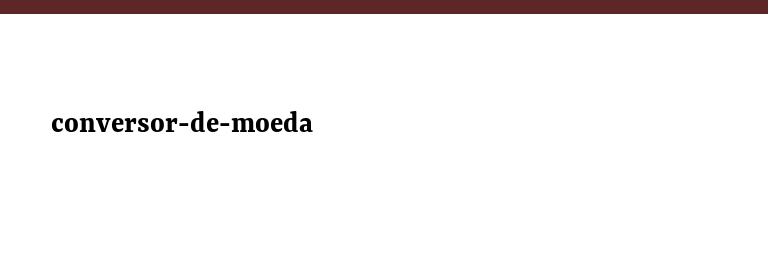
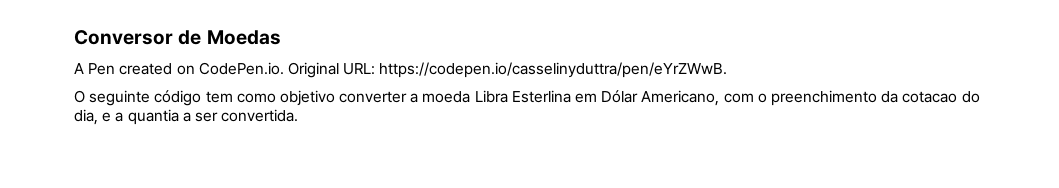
- conversor-de-moeda
+ Conversor de Moedas
+ A Pen created on CodePen.io. Original URL: https://codepen.io/casselinyduttra/pen/eYrZWwB.
+ O seguinte código tem como objetivo converter a moeda Libra Esterlina em Dólar Americano, com o preenchimento da cotacao do dia, e a quantia a ser convertida.

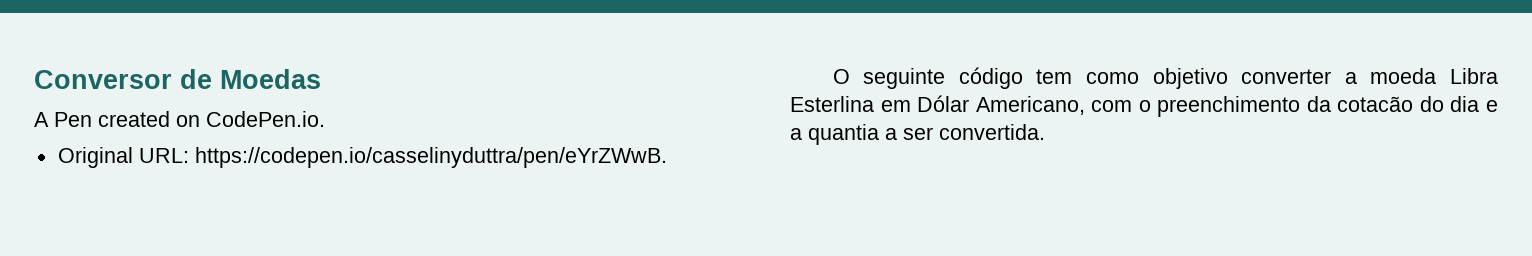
- A Pen created on CodePen.io. Original URL: https://codepen.io/casselinyduttra/pen/eYrZWwB.
+ A Pen created on CodePen.io.
+ Original URL: https://codepen.io/casselinyduttra/pen/eYrZWwB.
- O seguinte código tem como objetivo converter a moeda Libra Esterlina em Dólar Americano, com o preenchimento da cotacao do dia, e a quantia a ser convertida.
+ O seguinte código tem como objetivo converter a moeda Libra Esterlina em Dólar Americano, com o preenchimento da cotacão do dia e a quantia a ser convertida.

